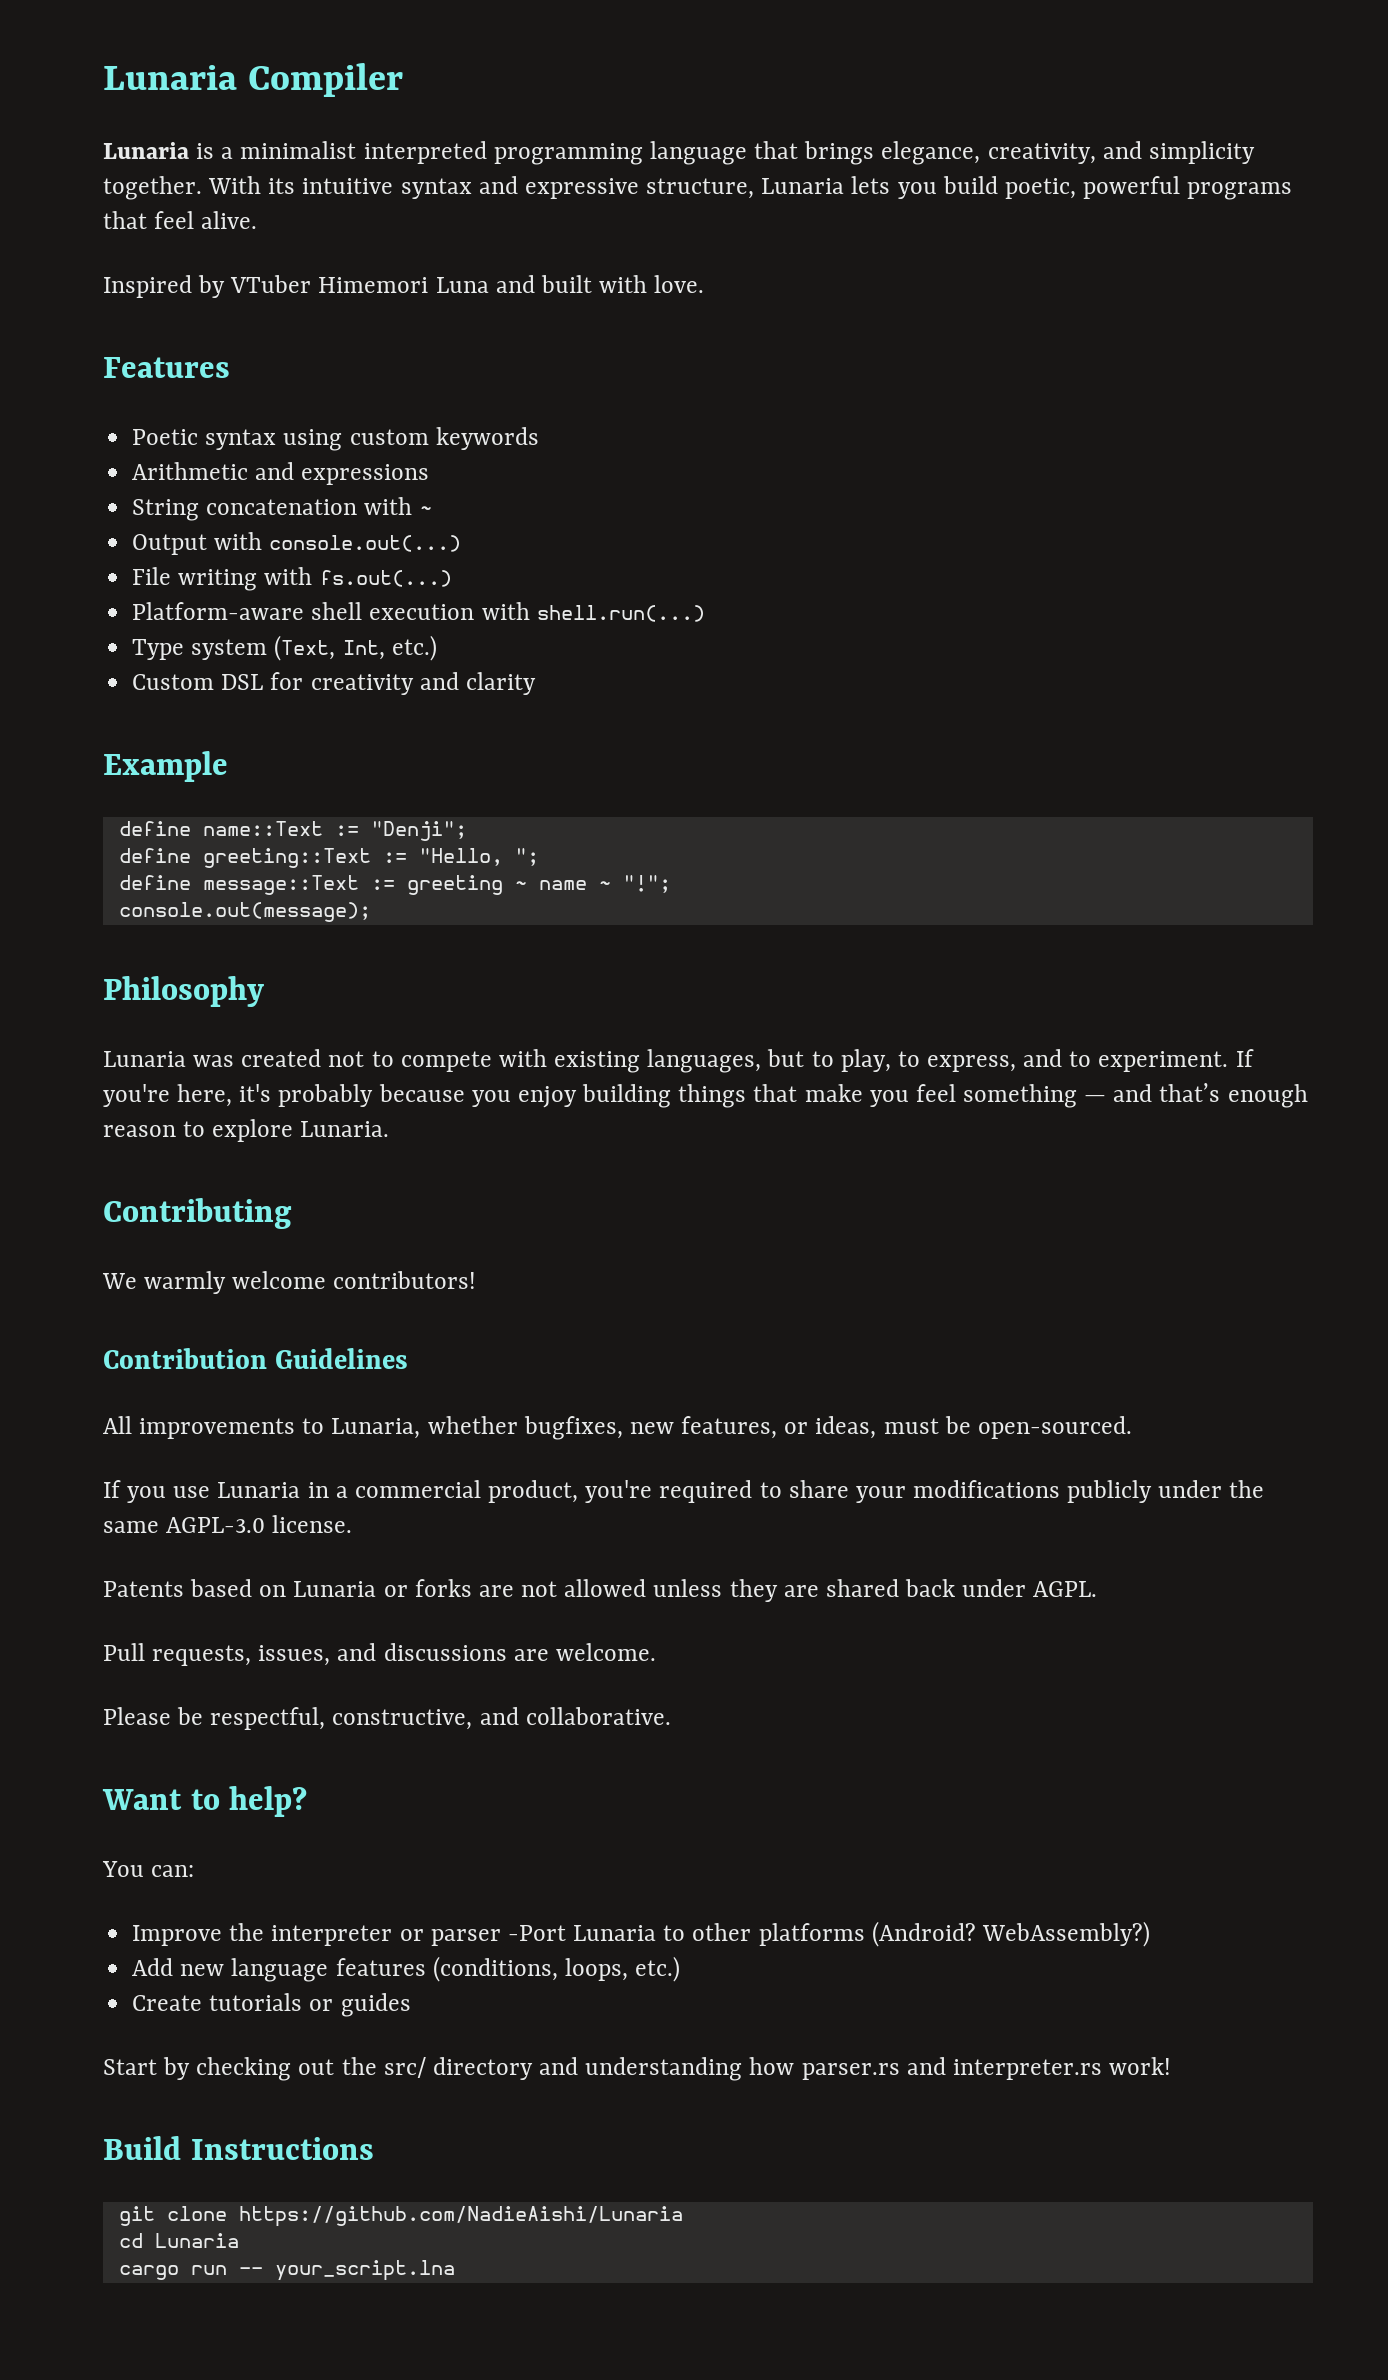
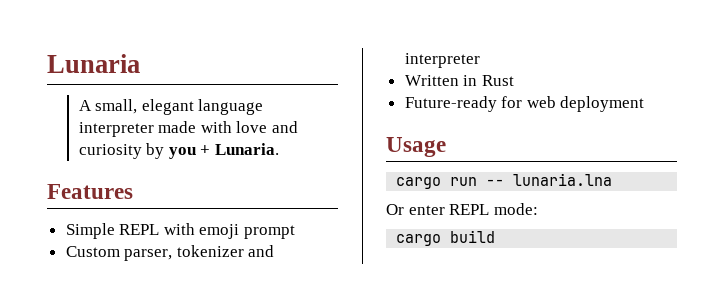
- Lunaria Compiler
- Lunaria is a minimalist interpreted programming language that brings elegance, creativity, and simplicity together. With its intuitive syntax and expressive structure, Lunaria lets you build poetic, powerful programs that feel alive.
- Inspired by VTuber Himemori Luna and built with love.
+ Lunaria
+ A small, elegant language interpreter made with love and curiosity by you + Lunaria.
  Features
- Poetic syntax using custom keywords
- Arithmetic and expressions
- String concatenation with ~
- Output with console.out(...)
- File writing with fs.out(...)
- Platform-aware shell execution with shell.run(...)
- Type system (Text, Int, etc.)
- Custom DSL for creativity and clarity
- Example
- define name::Text := "Denji";
- define greeting::Text := "Hello, ";
- define message::Text := greeting ~ name ~ "!";
- console.out(message);
- Philosophy
- Lunaria was created not to compete with existing languages, but to play, to express, and to experiment. If you're here, it's probably because you enjoy building things that make you feel something — and that’s enough reason to explore Lunaria.
- Contributing
- We warmly welcome contributors!
- Contribution Guidelines
- All improvements to Lunaria, whether bugfixes, new features, or ideas, must be open-sourced.
- If you use Lunaria in a commercial product, you're required to share your modifications publicly under the same AGPL-3.0 license.
- Patents based on Lunaria or forks are not allowed unless they are shared back under AGPL.
- Pull requests, issues, and discussions are welcome.
- Please be respectful, constructive, and collaborative.
- Want to help?
- You can:
- Improve the interpreter or parser -Port Lunaria to other platforms (Android? WebAssembly?)
- Add new language features (conditions, loops, etc.)
- Create tutorials or guides
- Start by checking out the src/ directory and understanding how parser.rs and interpreter.rs work!
- Build Instructions
- git clone https://github.com/NadieAishi/Lunaria
- cd Lunaria
- cargo run -- your_script.lna
+ Simple REPL with emoji prompt
+ Custom parser, tokenizer and interpreter
+ Written in Rust
+ Future-ready for web deployment
+ Usage
+ cargo run -- lunaria.lna
+ Or enter REPL mode:
+ cargo build

